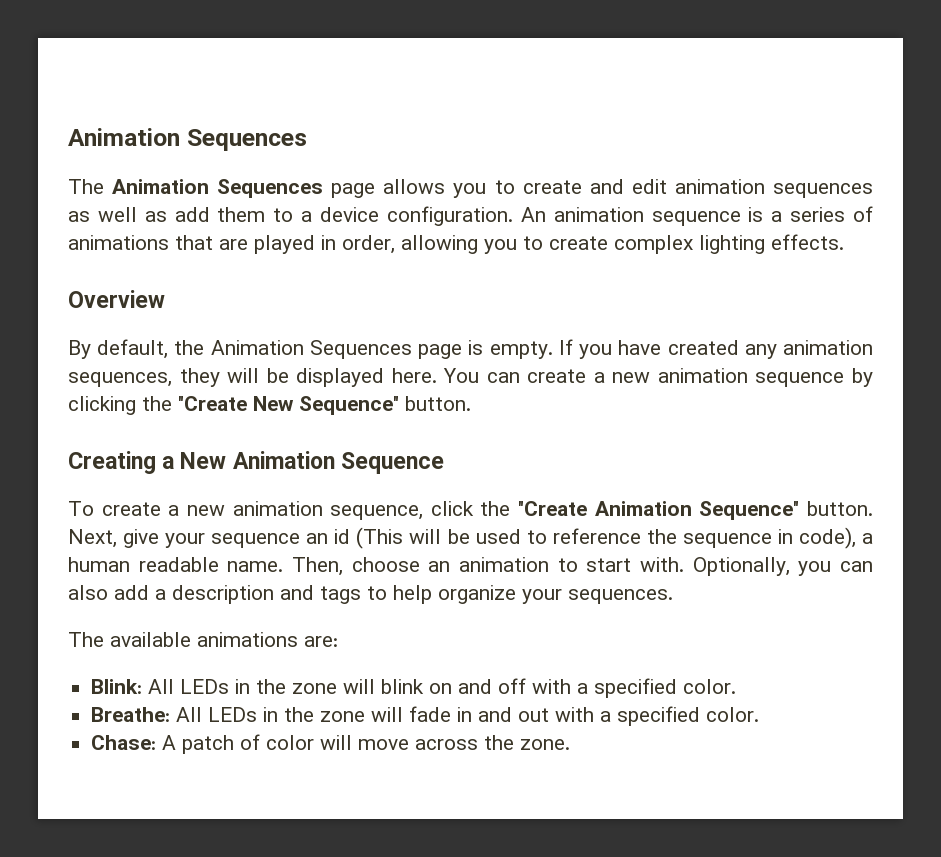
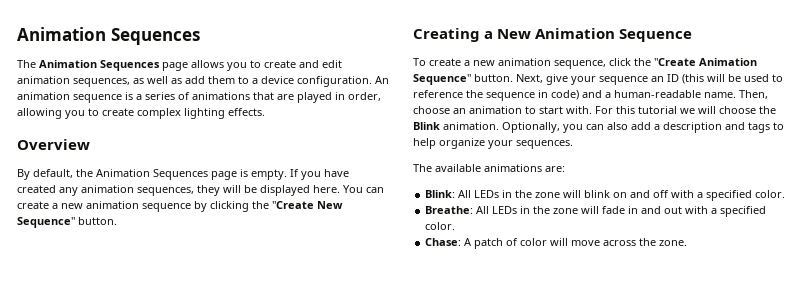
- The Animation Sequences page allows you to create and edit animation sequences as well as add them to a device configuration.
+ The Animation Sequences page allows you to create and edit animation sequences, as well as add them to a device configuration.
- Next, give your sequence an id (This will be used to reference the sequence in code), a human readable name.
+ Next, give your sequence an ID (this will be used to reference the sequence in code) and a human-readable name.
+ For this tutorial we will choose the Blink animation.

